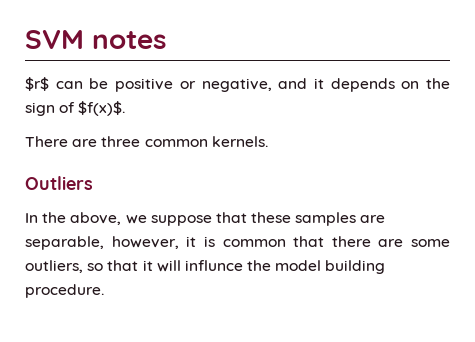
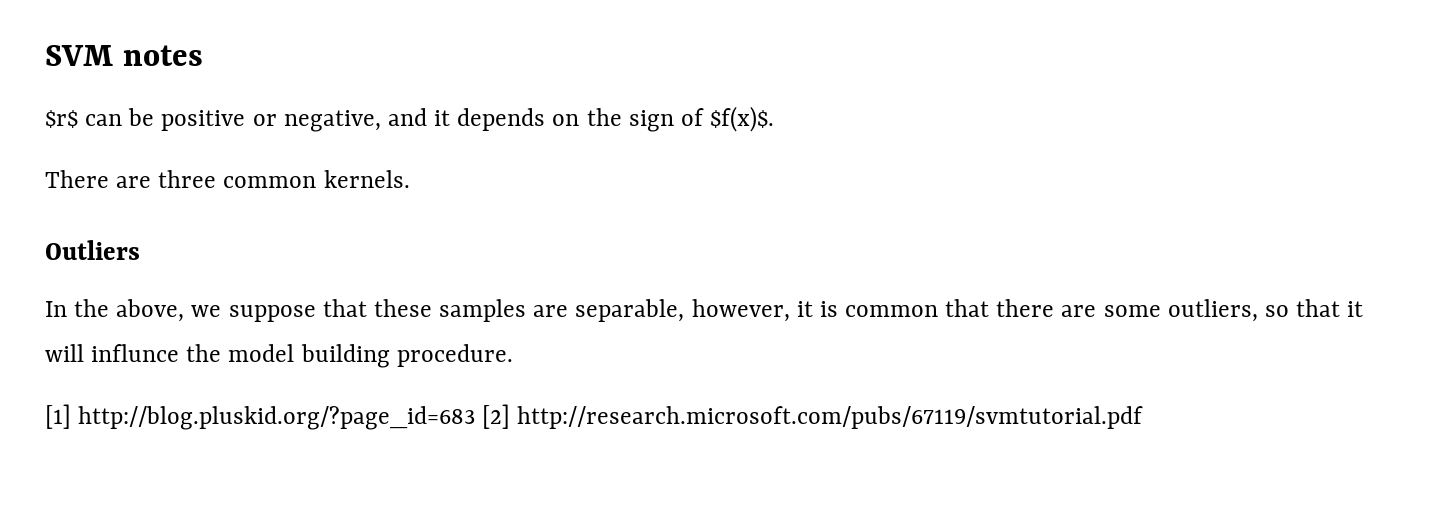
+ [1] http://blog.pluskid.org/?page_id=683 [2] http://research.microsoft.com/pubs/67119/svmtutorial.pdf

